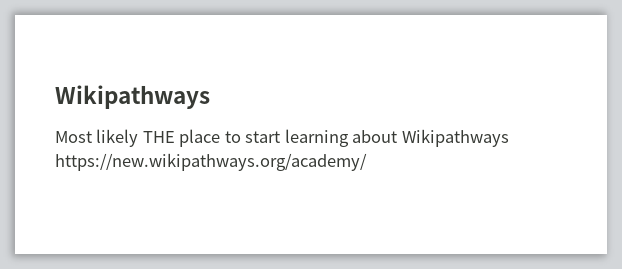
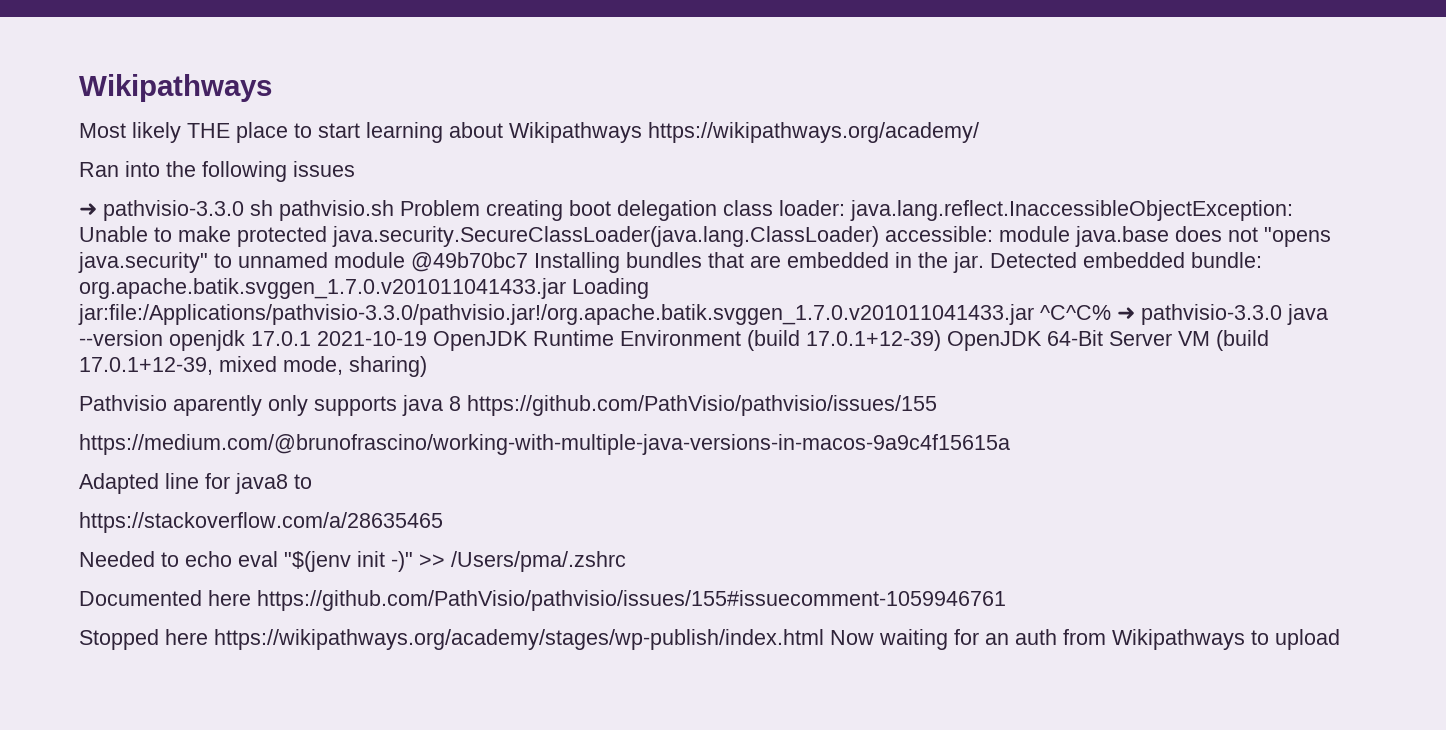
- Most likely THE place to start learning about Wikipathways https://new.wikipathways.org/academy/
+ Most likely THE place to start learning about Wikipathways https://wikipathways.org/academy/
+ Ran into the following issues
+ ➜ pathvisio-3.3.0 sh pathvisio.sh Problem creating boot delegation class loader: java.lang.reflect.InaccessibleObjectException: Unable to make protected java.security.SecureClassLoader(java.lang.ClassLoader) accessible: module java.base does not "opens java.security" to unnamed module @49b70bc7 Installing bundles that are embedded in the jar. Detected embedded bundle: org.apache.batik.svggen_1.7.0.v201011041433.jar Loading jar:file:/Applications/pathvisio-3.3.0/pathvisio.jar!/org.apache.batik.svggen_1.7.0.v201011041433.jar ^C^C% ➜ pathvisio-3.3.0 java --version openjdk 17.0.1 2021-10-19 OpenJDK Runtime Environment (build 17.0.1+12-39) OpenJDK 64-Bit Server VM (build 17.0.1+12-39, mixed mode, sharing)
+ Pathvisio aparently only supports java 8 https://github.com/PathVisio/pathvisio/issues/155
+ https://medium.com/@brunofrascino/working-with-multiple-java-versions-in-macos-9a9c4f15615a
+ Adapted line for java8 to
+ https://stackoverflow.com/a/28635465
+ Needed to echo eval "$(jenv init -)" >> /Users/pma/.zshrc
+ Documented here https://github.com/PathVisio/pathvisio/issues/155#issuecomment-1059946761
+ Stopped here https://wikipathways.org/academy/stages/wp-publish/index.html Now waiting for an auth from Wikipathways to upload

